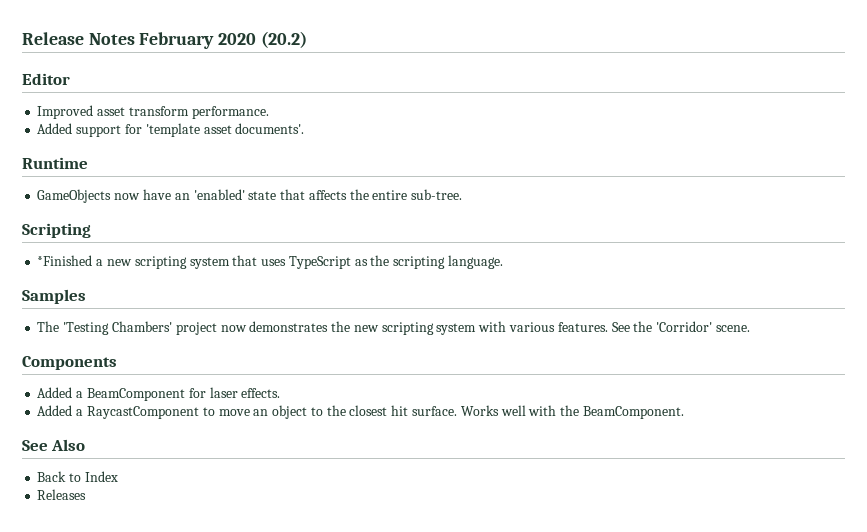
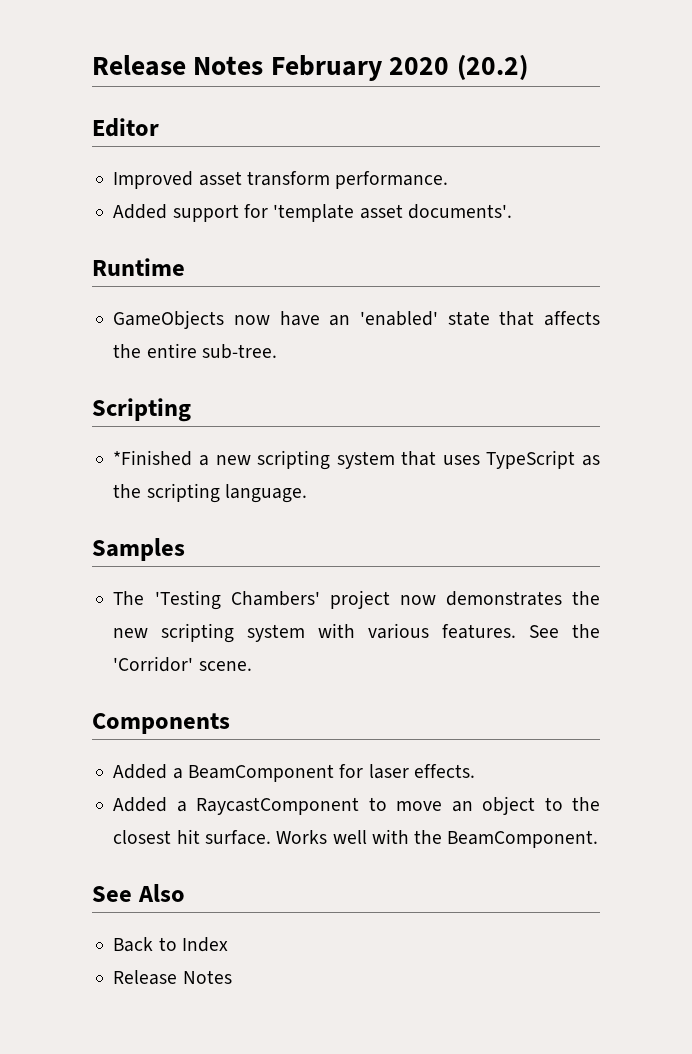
  Back to Index
- Releases
+ Release Notes

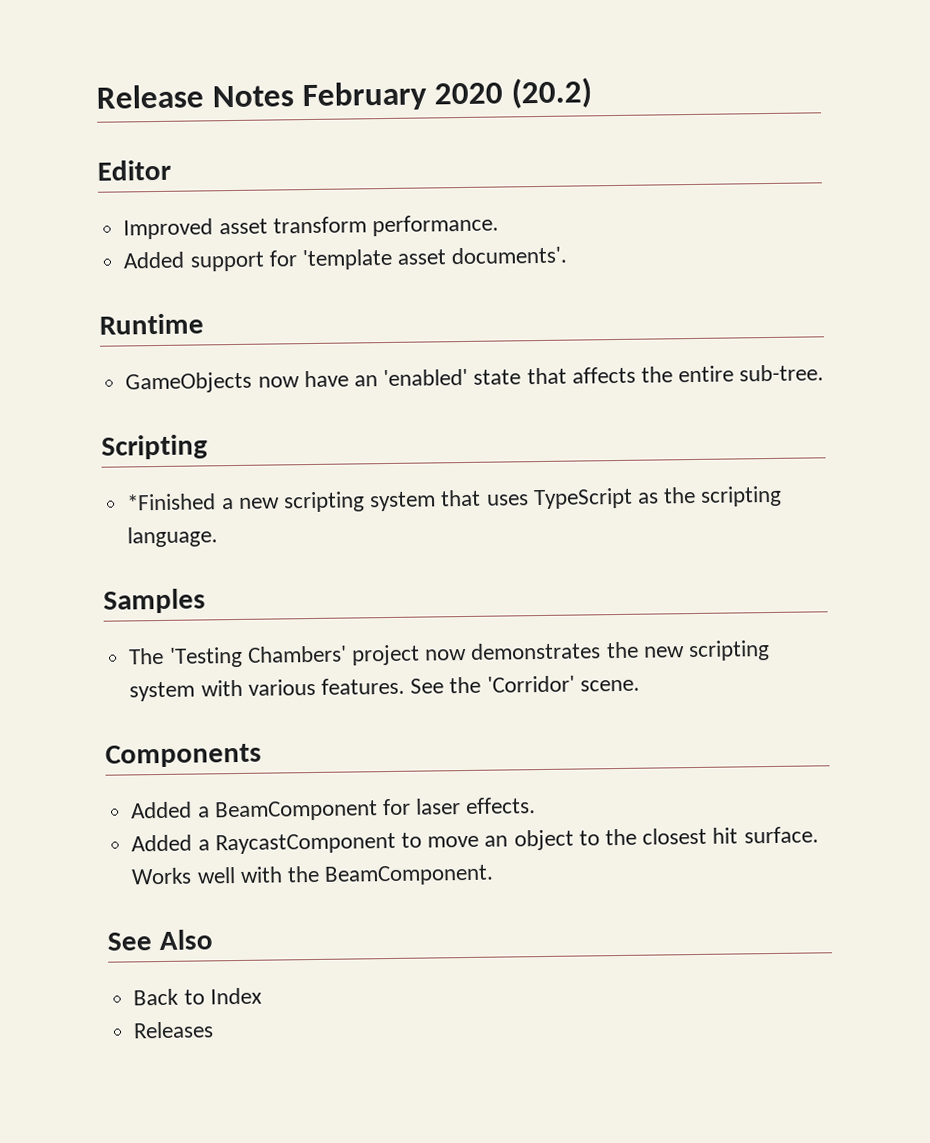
  Back to Index
- Release Notes
+ Releases

